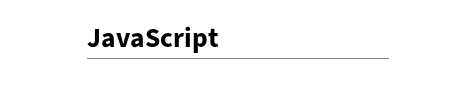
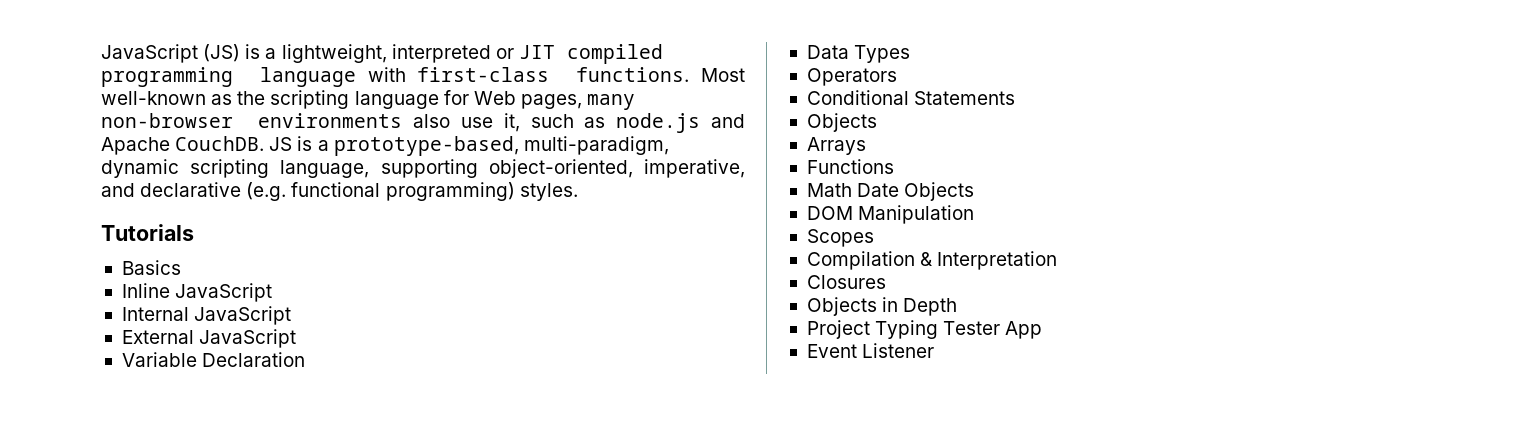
- JavaScript
+ JavaScript (JS) is a lightweight, interpreted or JIT compiled programming language with first-class functions. Most well-known as the scripting language for Web pages, many non-browser environments also use it, such as node.js and Apache CouchDB. JS is a prototype-based, multi-paradigm, dynamic scripting language, supporting object-oriented, imperative, and declarative (e.g. functional programming) styles.
+ Tutorials
+ Basics
+ Inline JavaScript
+ Internal JavaScript
+ External JavaScript
+ Variable Declaration
+ Data Types
+ Operators
+ Conditional Statements
+ Objects
+ Arrays
+ Functions
+ Math Date Objects
+ DOM Manipulation
+ Scopes
+ Compilation & Interpretation
+ Closures
+ Objects in Depth
+ Project Typing Tester App
+ Event Listener

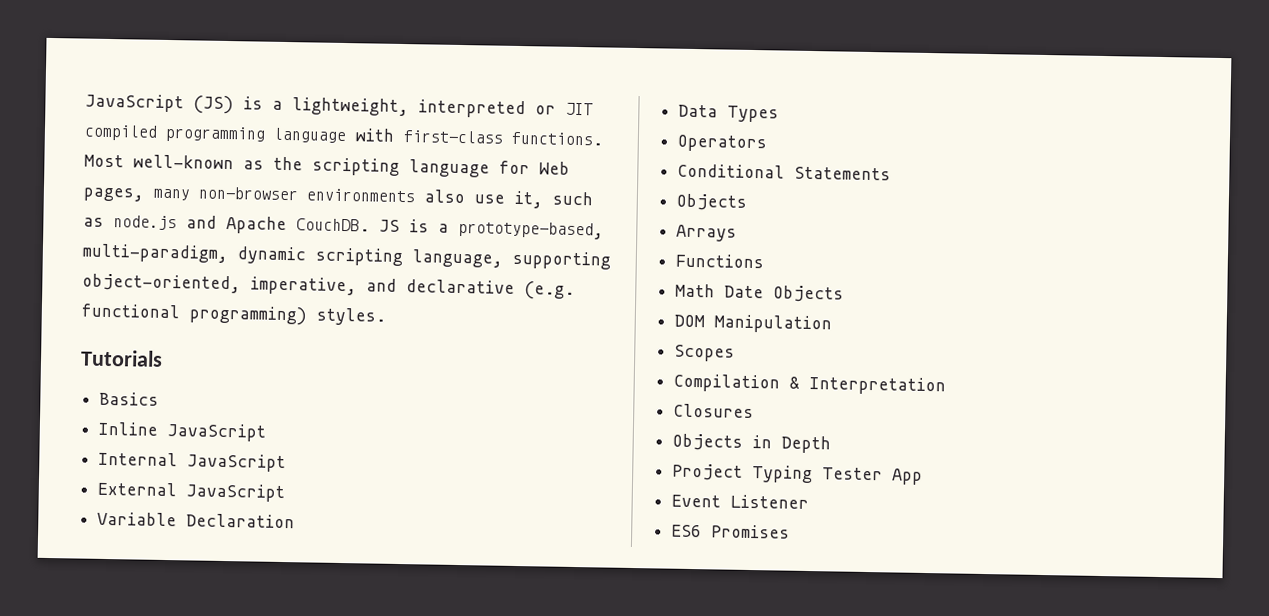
+ ES6 Promises

